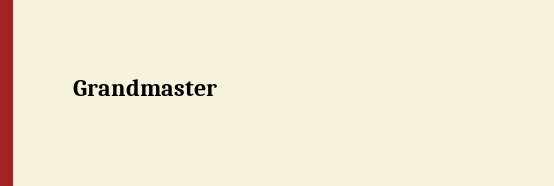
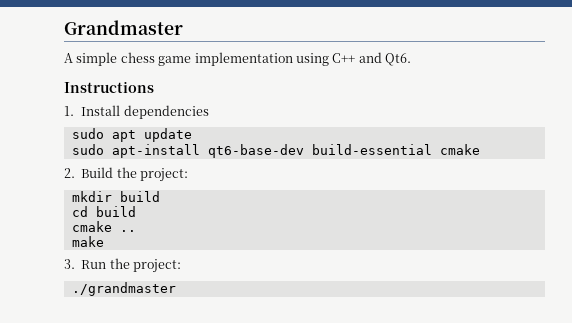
+ A simple chess game implementation using C++ and Qt6.
+ Instructions
+ 1. Install dependencies
+ sudo apt update
+ sudo apt-install qt6-base-dev build-essential cmake
+ 2. Build the project:
+ mkdir build
+ cd build
+ cmake ..
+ make
+ 3. Run the project:
+ ./grandmaster

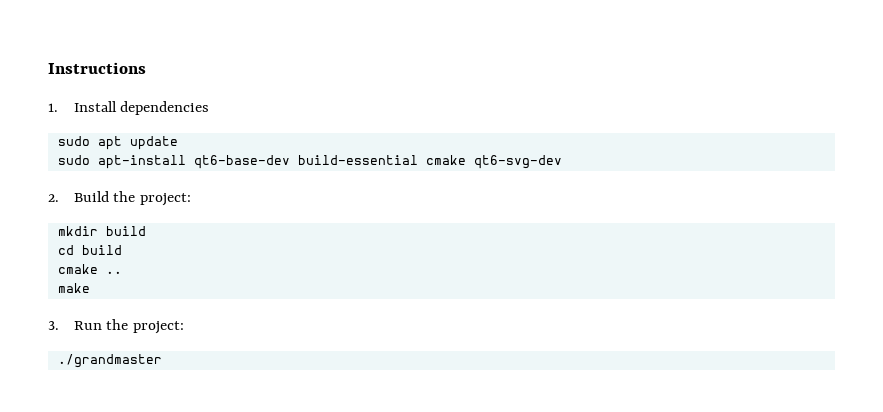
- Grandmaster
- A simple chess game implementation using C++ and Qt6.
- sudo apt-install qt6-base-dev build-essential cmake
+ sudo apt-install qt6-base-dev build-essential cmake qt6-svg-dev

